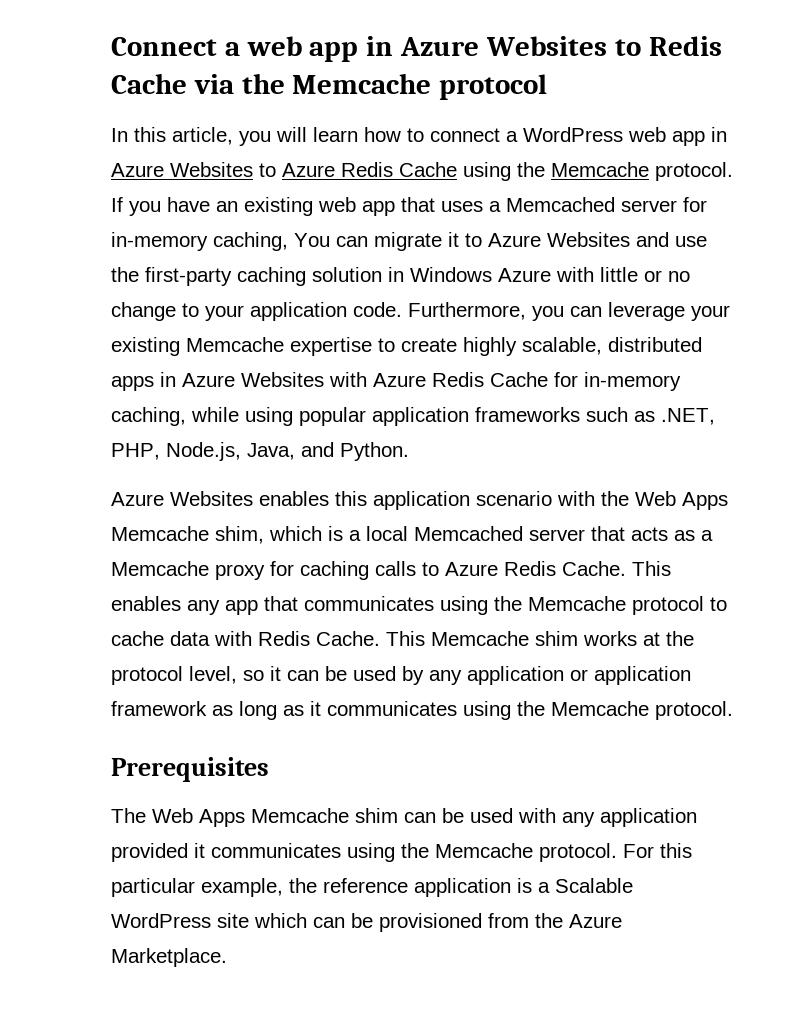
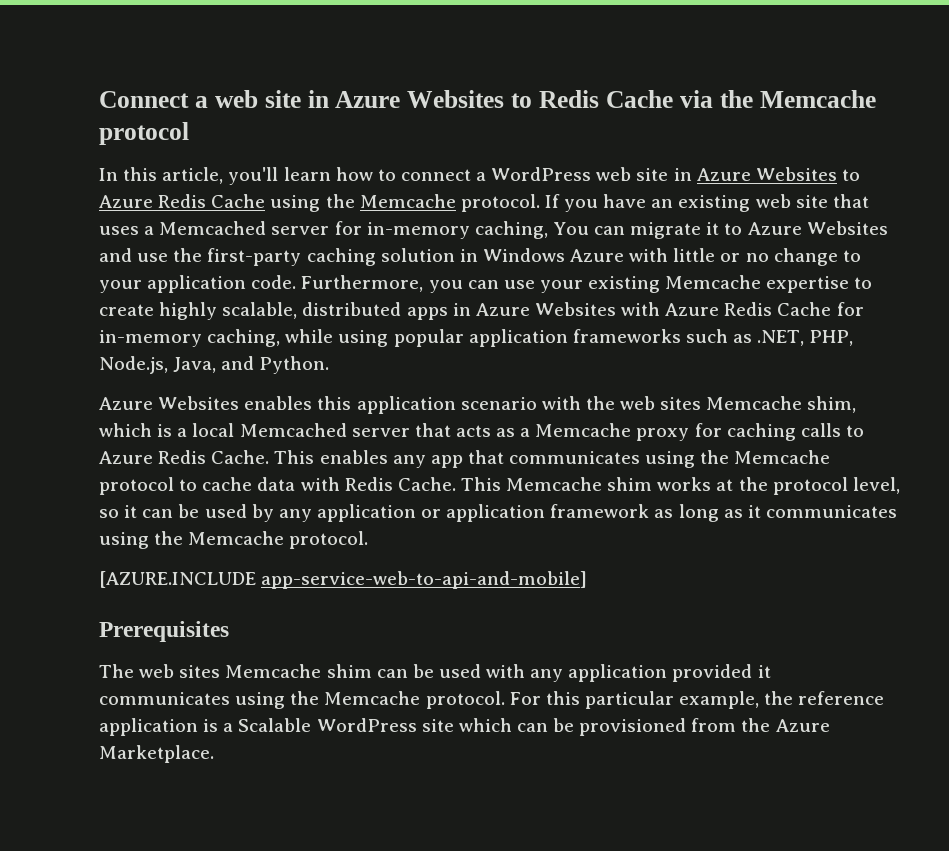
- Connect a web app in Azure Websites to Redis Cache via the Memcache protocol
+ Connect a web site in Azure Websites to Redis Cache via the Memcache protocol
- In this article, you will learn how to connect a WordPress web app in Azure Websites to Azure Redis Cache using the Memcache protocol.
+ In this article, you'll learn how to connect a WordPress web site in Azure Websites to Azure Redis Cache using the Memcache protocol.
- If you have an existing web app that uses a Memcached server for in-memory caching, You can migrate it to Azure Websites and use the first-party caching solution in Windows Azure with little or no change to your application code.
+ If you have an existing web site that uses a Memcached server for in-memory caching, You can migrate it to Azure Websites and use the first-party caching solution in Windows Azure with little or no change to your application code.
- Furthermore, you can leverage your existing Memcache expertise to create highly scalable, distributed apps in Azure Websites with Azure Redis Cache for in-memory caching, while using popular application frameworks such as .NET, PHP, Node.js, Java, and Python.
+ Furthermore, you can use your existing Memcache expertise to create highly scalable, distributed apps in Azure Websites with Azure Redis Cache for in-memory caching, while using popular application frameworks such as .NET, PHP, Node.js, Java, and Python.
- Azure Websites enables this application scenario with the Web Apps Memcache shim, which is a local Memcached server that acts as a Memcache proxy for caching calls to Azure Redis Cache.
+ Azure Websites enables this application scenario with the web sites Memcache shim, which is a local Memcached server that acts as a Memcache proxy for caching calls to Azure Redis Cache.
+ [AZURE.INCLUDE app-service-web-to-api-and-mobile]
- The Web Apps Memcache shim can be used with any application provided it communicates using the Memcache protocol.
+ The web sites Memcache shim can be used with any application provided it communicates using the Memcache protocol.

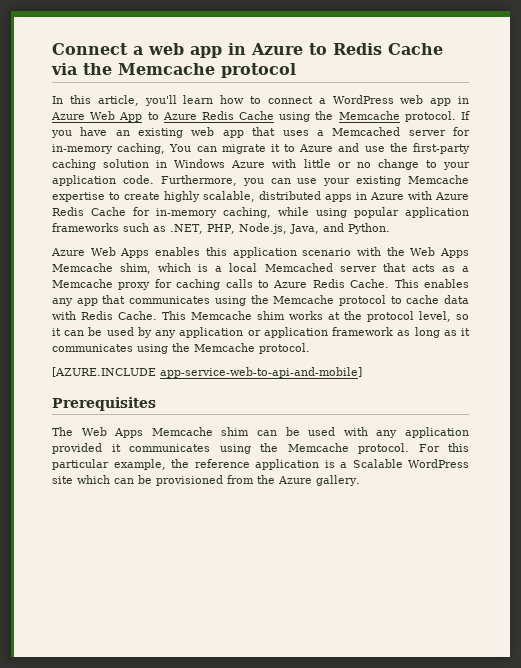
- Connect a web site in Azure Websites to Redis Cache via the Memcache protocol
+ Connect a web app in Azure to Redis Cache via the Memcache protocol
- In this article, you'll learn how to connect a WordPress web site in Azure Websites to Azure Redis Cache using the Memcache protocol.
+ In this article, you'll learn how to connect a WordPress web app in Azure Web App to Azure Redis Cache using the Memcache protocol.
- If you have an existing web site that uses a Memcached server for in-memory caching, You can migrate it to Azure Websites and use the first-party caching solution in Windows Azure with little or no change to your application code.
+ If you have an existing web app that uses a Memcached server for in-memory caching, You can migrate it to Azure and use the first-party caching solution in Windows Azure with little or no change to your application code.
- Furthermore, you can use your existing Memcache expertise to create highly scalable, distributed apps in Azure Websites with Azure Redis Cache for in-memory caching, while using popular application frameworks such as .NET, PHP, Node.js, Java, and Python.
+ Furthermore, you can use your existing Memcache expertise to create highly scalable, distributed apps in Azure with Azure Redis Cache for in-memory caching, while using popular application frameworks such as .NET, PHP, Node.js, Java, and Python.
- Azure Websites enables this application scenario with the web sites Memcache shim, which is a local Memcached server that acts as a Memcache proxy for caching calls to Azure Redis Cache.
+ Azure Web Apps enables this application scenario with the Web Apps Memcache shim, which is a local Memcached server that acts as a Memcache proxy for caching calls to Azure Redis Cache.
- The web sites Memcache shim can be used with any application provided it communicates using the Memcache protocol.
+ The Web Apps Memcache shim can be used with any application provided it communicates using the Memcache protocol.
- For this particular example, the reference application is a Scalable WordPress site which can be provisioned from the Azure Marketplace.
+ For this particular example, the reference application is a Scalable WordPress site which can be provisioned from the Azure gallery.

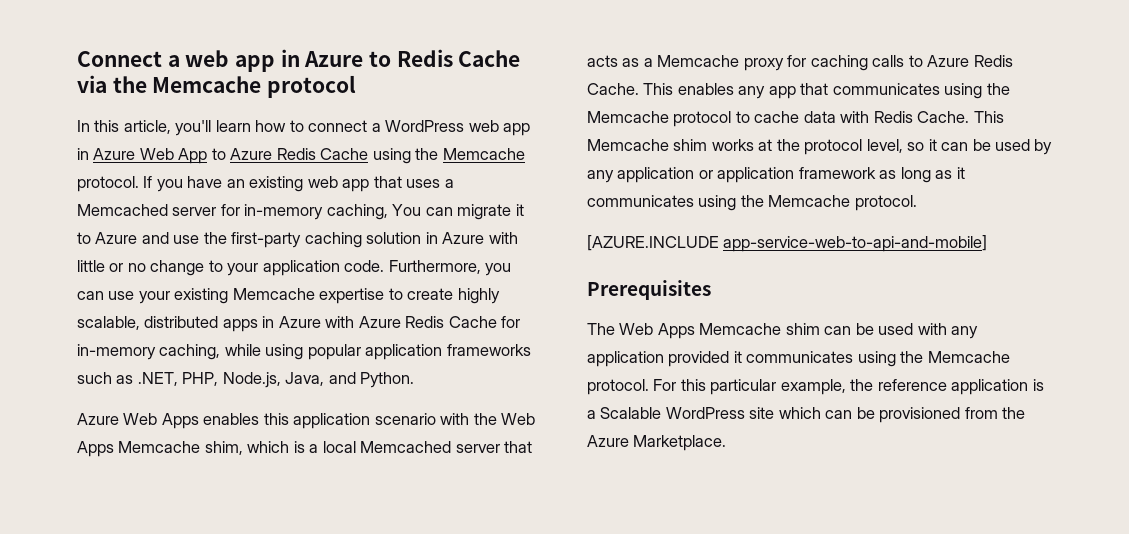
- If you have an existing web app that uses a Memcached server for in-memory caching, You can migrate it to Azure and use the first-party caching solution in Windows Azure with little or no change to your application code.
+ If you have an existing web app that uses a Memcached server for in-memory caching, You can migrate it to Azure and use the first-party caching solution in Azure with little or no change to your application code.
- For this particular example, the reference application is a Scalable WordPress site which can be provisioned from the Azure gallery.
+ For this particular example, the reference application is a Scalable WordPress site which can be provisioned from the Azure Marketplace.

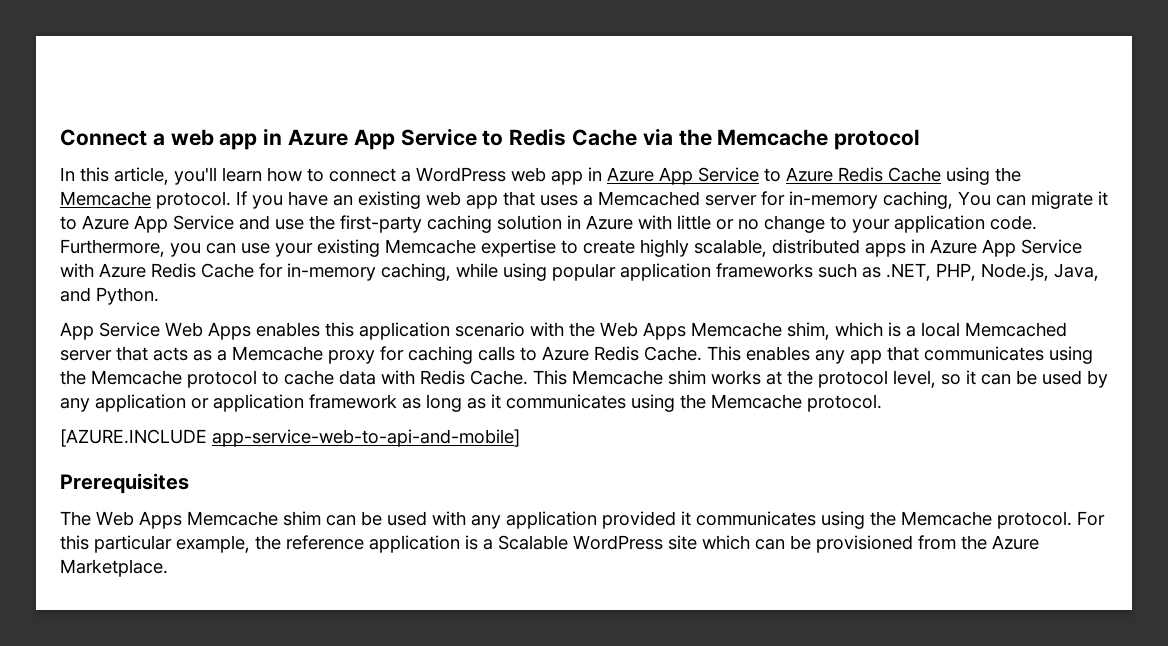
- Connect a web app in Azure to Redis Cache via the Memcache protocol
+ Connect a web app in Azure App Service to Redis Cache via the Memcache protocol
- In this article, you'll learn how to connect a WordPress web app in Azure Web App to Azure Redis Cache using the Memcache protocol.
+ In this article, you'll learn how to connect a WordPress web app in Azure App Service to Azure Redis Cache using the Memcache protocol.
- If you have an existing web app that uses a Memcached server for in-memory caching, You can migrate it to Azure and use the first-party caching solution in Azure with little or no change to your application code.
+ If you have an existing web app that uses a Memcached server for in-memory caching, You can migrate it to Azure App Service and use the first-party caching solution in Azure with little or no change to your application code.
- Furthermore, you can use your existing Memcache expertise to create highly scalable, distributed apps in Azure with Azure Redis Cache for in-memory caching, while using popular application frameworks such as .NET, PHP, Node.js, Java, and Python.
+ Furthermore, you can use your existing Memcache expertise to create highly scalable, distributed apps in Azure App Service with Azure Redis Cache for in-memory caching, while using popular application frameworks such as .NET, PHP, Node.js, Java, and Python.
- Azure Web Apps enables this application scenario with the Web Apps Memcache shim, which is a local Memcached server that acts as a Memcache proxy for caching calls to Azure Redis Cache.
+ App Service Web Apps enables this application scenario with the Web Apps Memcache shim, which is a local Memcached server that acts as a Memcache proxy for caching calls to Azure Redis Cache.

